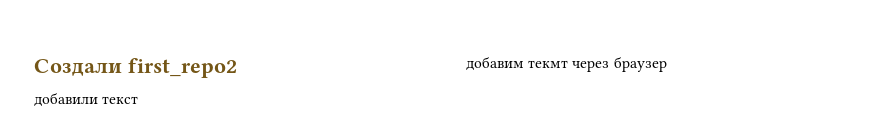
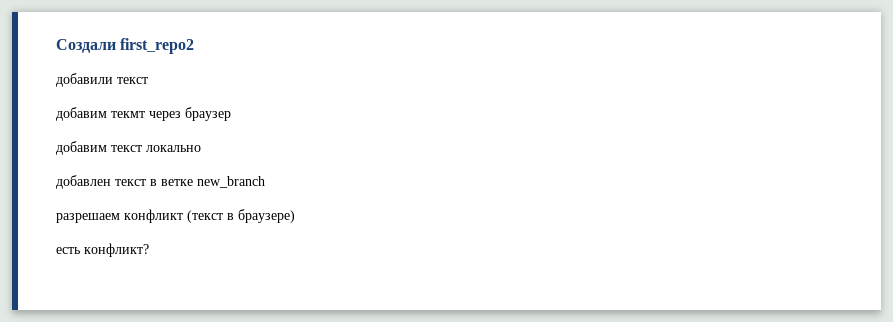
+ добавим текст локально
+ добавлен текст в ветке new_branch
+ разрешаем конфликт (текст в браузере)
+ есть конфликт?

